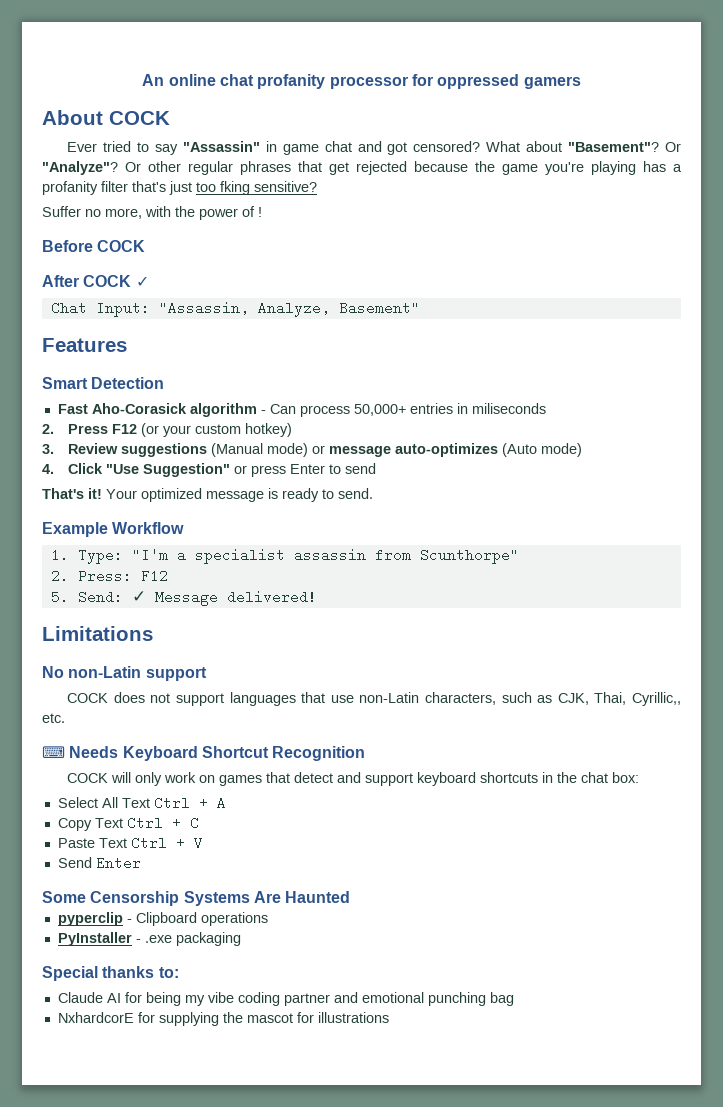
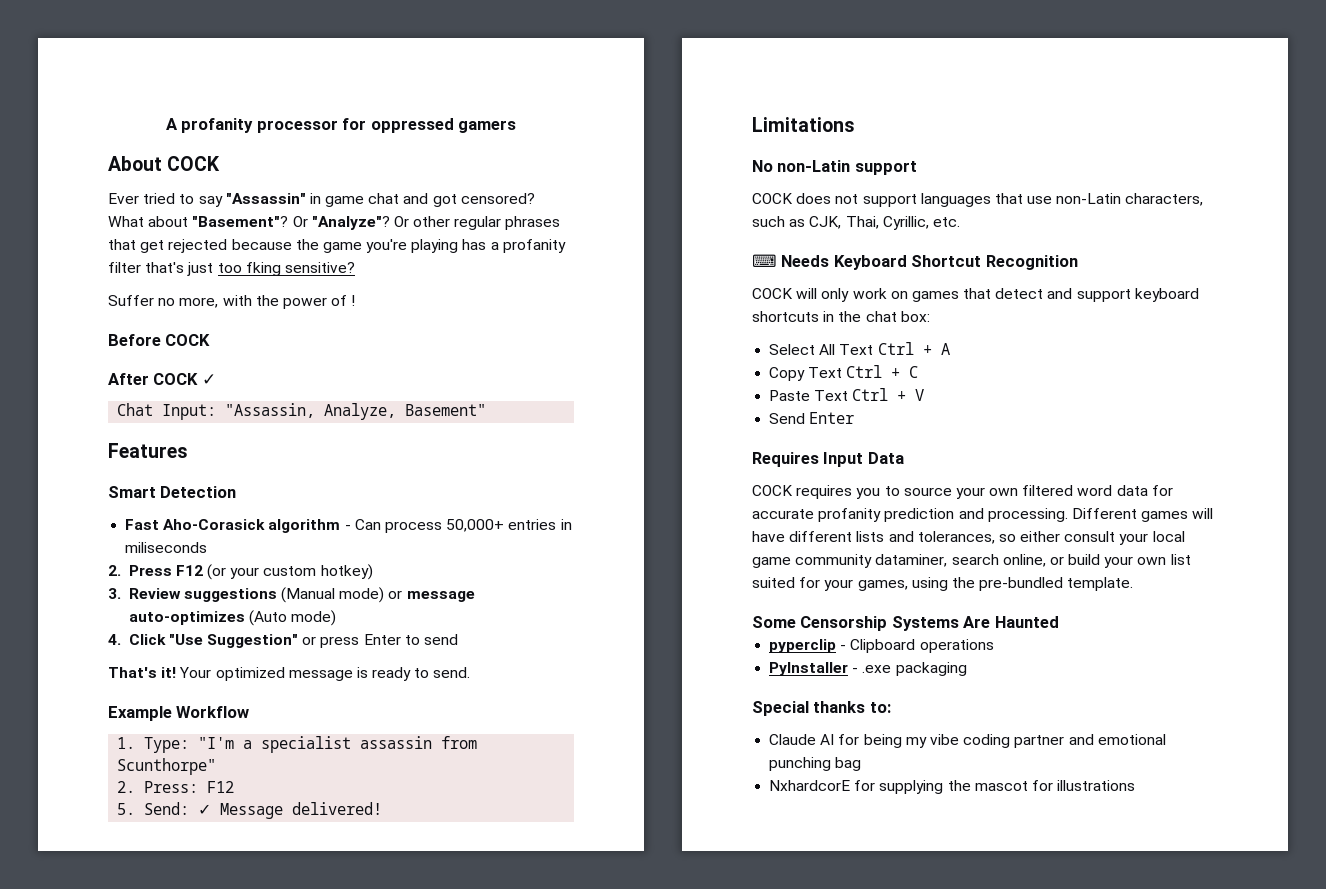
- An online chat profanity processor for oppressed gamers
+ A profanity processor for oppressed gamers
- COCK does not support languages that use non-Latin characters, such as CJK, Thai, Cyrillic,, etc.
+ COCK does not support languages that use non-Latin characters, such as CJK, Thai, Cyrillic, etc.
+ Requires Input Data
+ COCK requires you to source your own filtered word data for accurate profanity prediction and processing. Different games will have different lists and tolerances, so either consult your local game community dataminer, search online, or build your own list suited for your games, using the pre-bundled template.

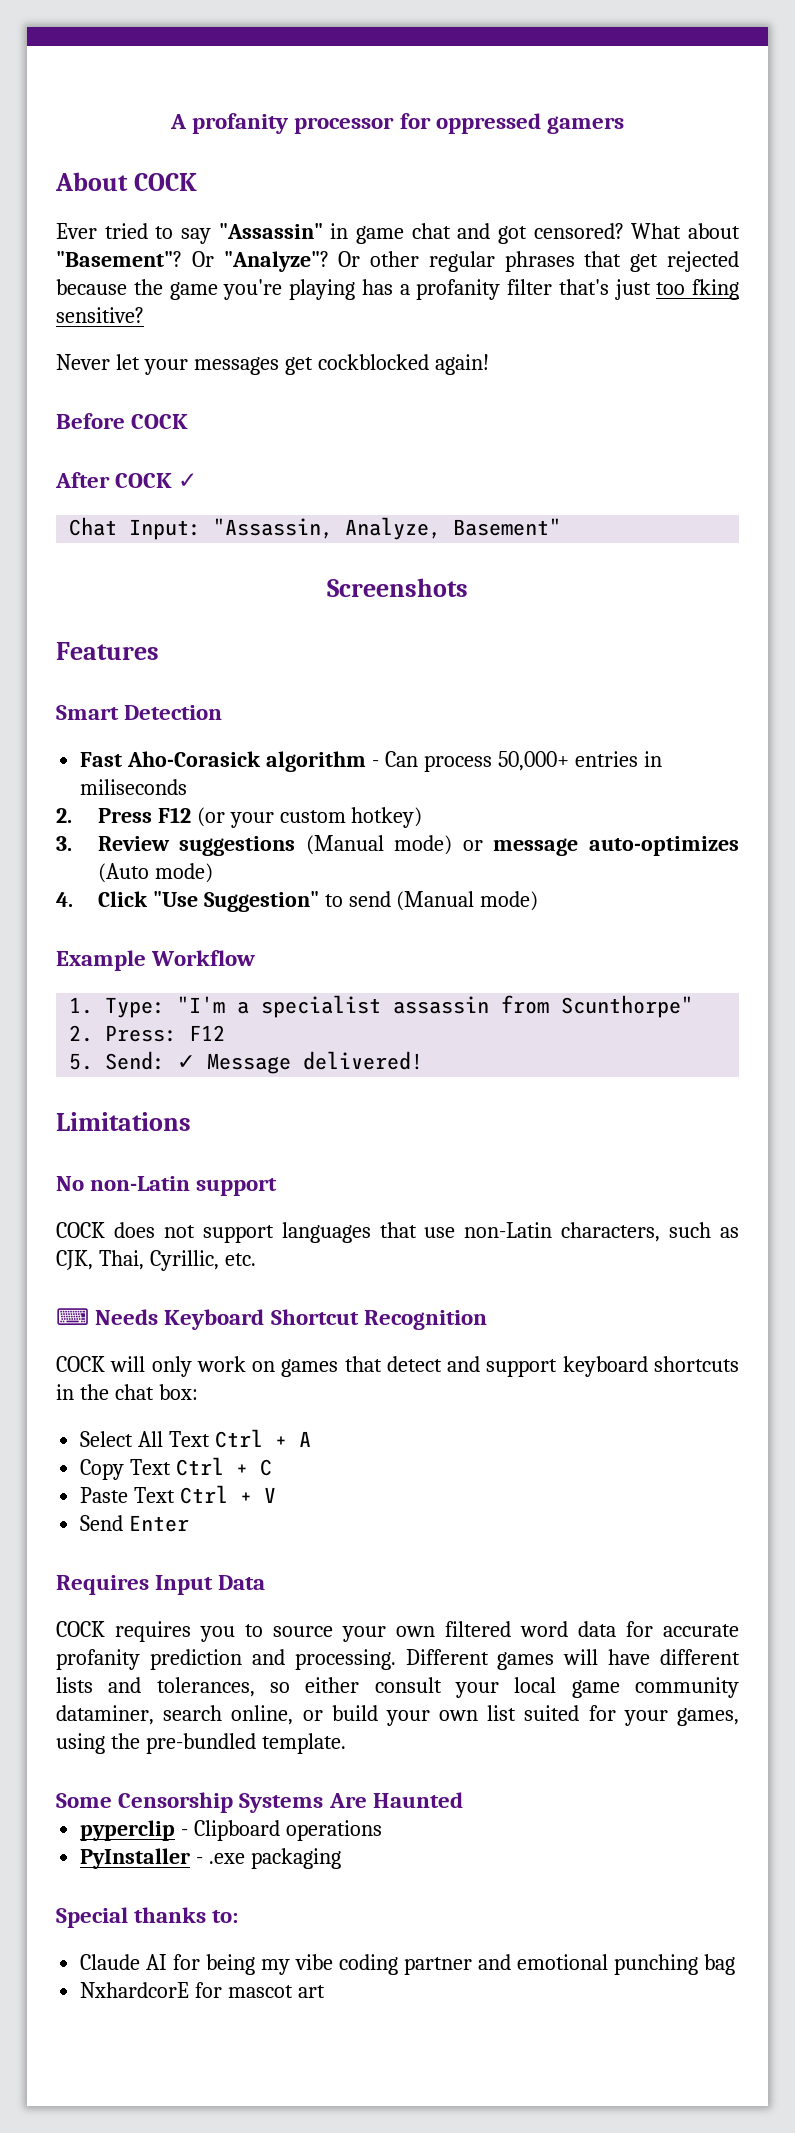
- Suffer no more, with the power of !
+ Never let your messages get cockblocked again!
+ Screenshots
- 4. Click "Use Suggestion" or press Enter to send
- That's it! Your optimized message is ready to send.
+ 4. Click "Use Suggestion" to send (Manual mode)
- NxhardcorE for supplying the mascot for illustrations
+ NxhardcorE for mascot art

